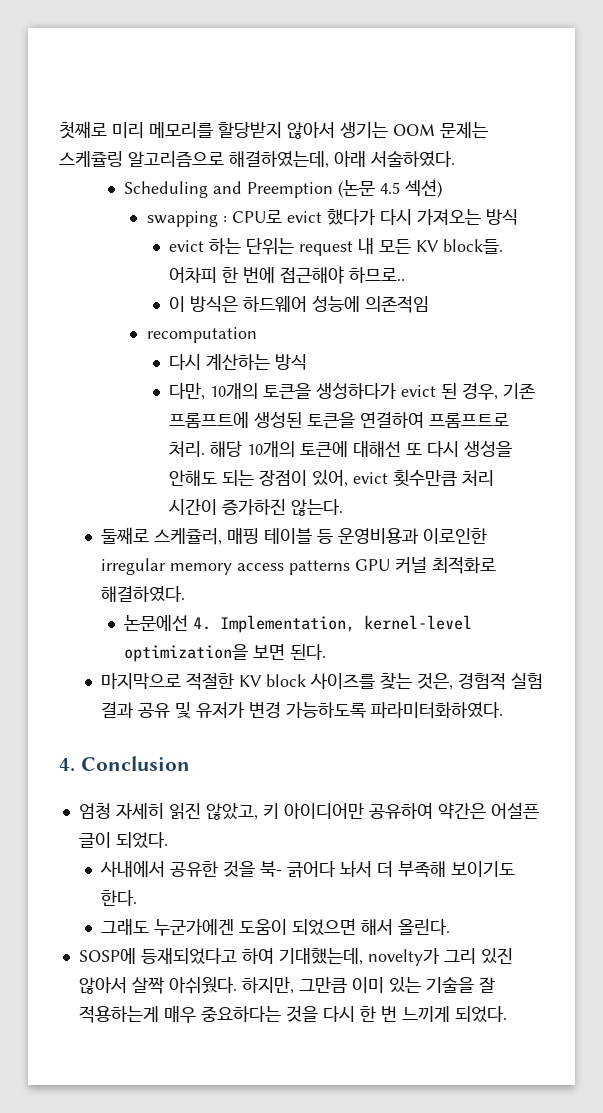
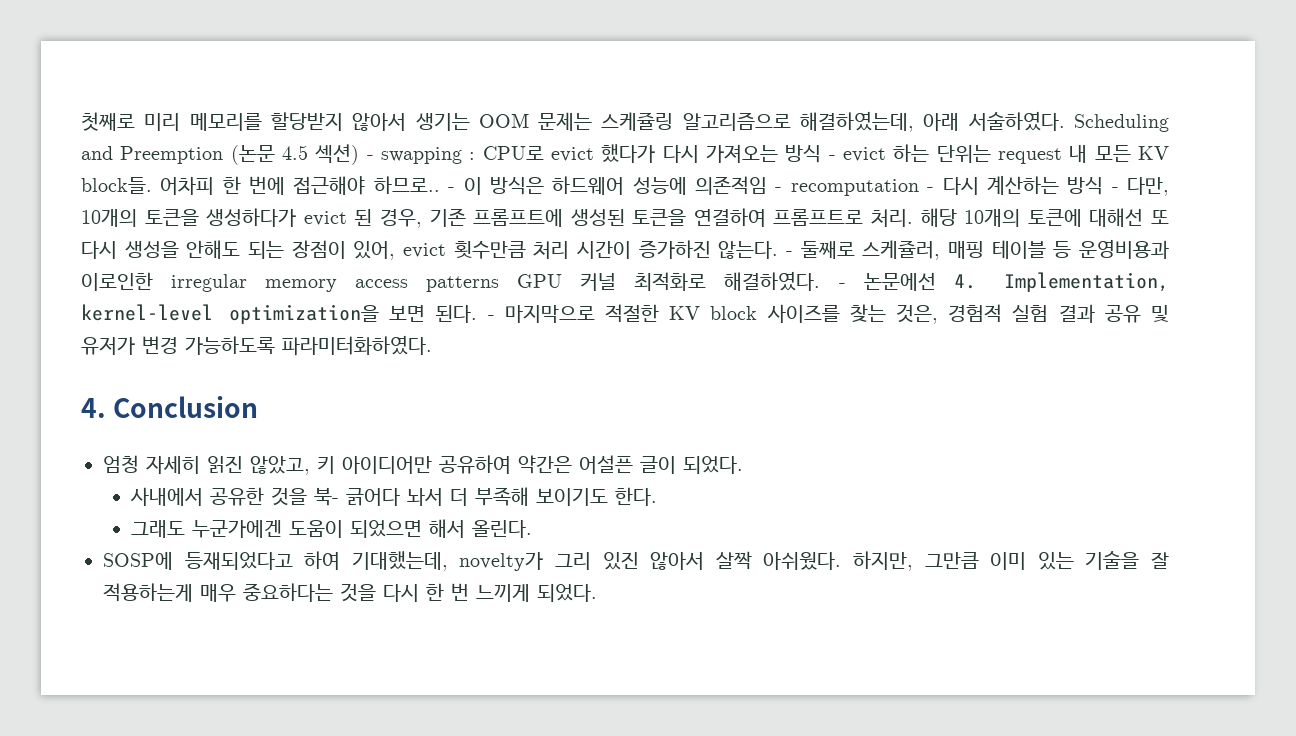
- 첫째로 미리 메모리를 할당받지 않아서 생기는 OOM 문제는 스케쥴링 알고리즘으로 해결하였는데, 아래 서술하였다.
- Scheduling and Preemption (논문 4.5 섹션)
- swapping : CPU로 evict 했다가 다시 가져오는 방식
- evict 하는 단위는 request 내 모든 KV block들.
+ 첫째로 미리 메모리를 할당받지 않아서 생기는 OOM 문제는 스케쥴링 알고리즘으로 해결하였는데, 아래 서술하였다. Scheduling and Preemption (논문 4.5 섹션) - swapping : CPU로 evict 했다가 다시 가져오는 방식 - evict 하는 단위는 request 내 모든 KV block들.
- 어차피 한 번에 접근해야 하므로..
- 이 방식은 하드웨어 성능에 의존적임
- recomputation
- 다시 계산하는 방식
- 다만, 10개의 토큰을 생성하다가 evict 된 경우, 기존 프롬프트에 생성된 토큰을 연결하여 프롬프트로 처리.
+ 어차피 한 번에 접근해야 하므로.. - 이 방식은 하드웨어 성능에 의존적임 - recomputation - 다시 계산하는 방식 - 다만, 10개의 토큰을 생성하다가 evict 된 경우, 기존 프롬프트에 생성된 토큰을 연결하여 프롬프트로 처리.
- 해당 10개의 토큰에 대해선 또 다시 생성을 안해도 되는 장점이 있어, evict 횟수만큼 처리 시간이 증가하진 않는다.
- 둘째로 스케쥴러, 매핑 테이블 등 운영비용과 이로인한 irregular memory access patterns GPU 커널 최적화로 해결하였다.
- 논문에선 4. Implementation, kernel-level optimization을 보면 된다.
- 마지막으로 적절한 KV block 사이즈를 찾는 것은, 경험적 실험 결과 공유 및 유저가 변경 가능하도록 파라미터화하였다.
+ 해당 10개의 토큰에 대해선 또 다시 생성을 안해도 되는 장점이 있어, evict 횟수만큼 처리 시간이 증가하진 않는다. - 둘째로 스케쥴러, 매핑 테이블 등 운영비용과 이로인한 irregular memory access patterns GPU 커널 최적화로 해결하였다. - 논문에선 4. Implementation, kernel-level optimization을 보면 된다. - 마지막으로 적절한 KV block 사이즈를 찾는 것은, 경험적 실험 결과 공유 및 유저가 변경 가능하도록 파라미터화하였다.

